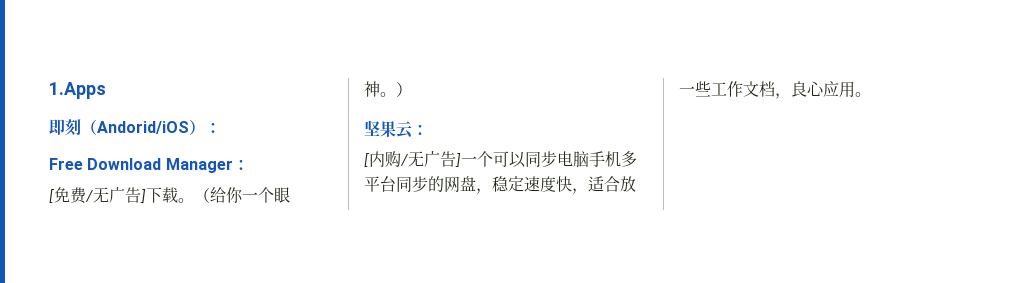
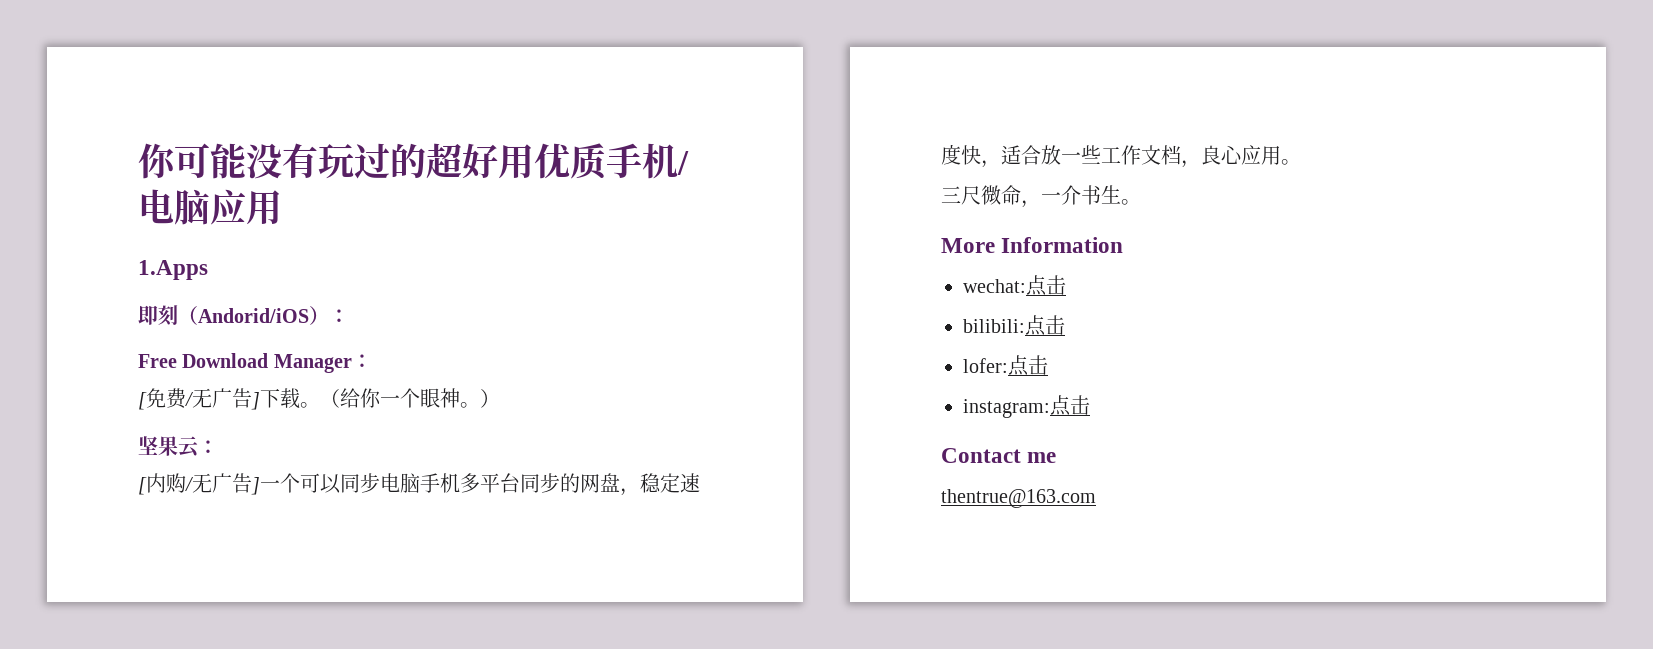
+ 你可能没有玩过的超好用优质手机/电脑应用
+ 三尺微命，一介书生。
+ More Information
+ wechat:点击
+ bilibili:点击
+ lofer:点击
+ instagram:点击
+ Contact me
+ thentrue@163.com

